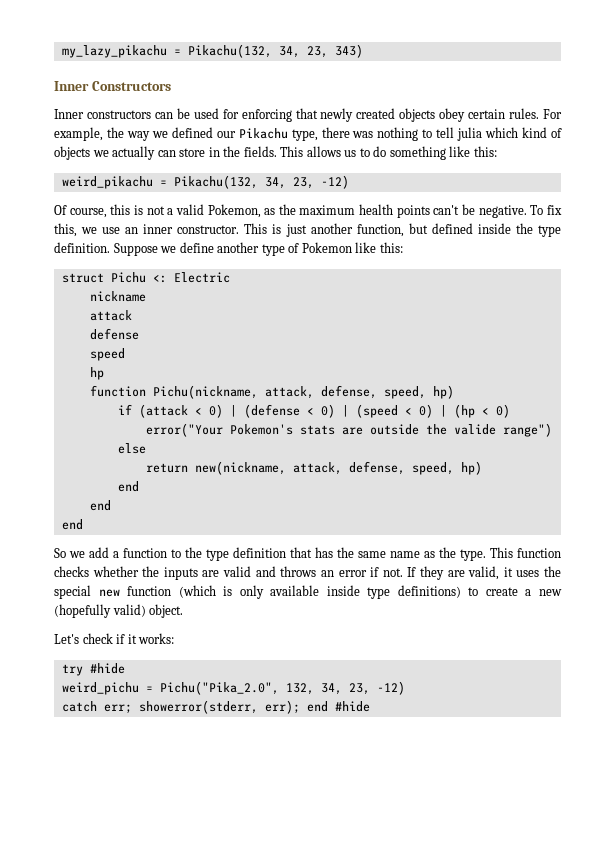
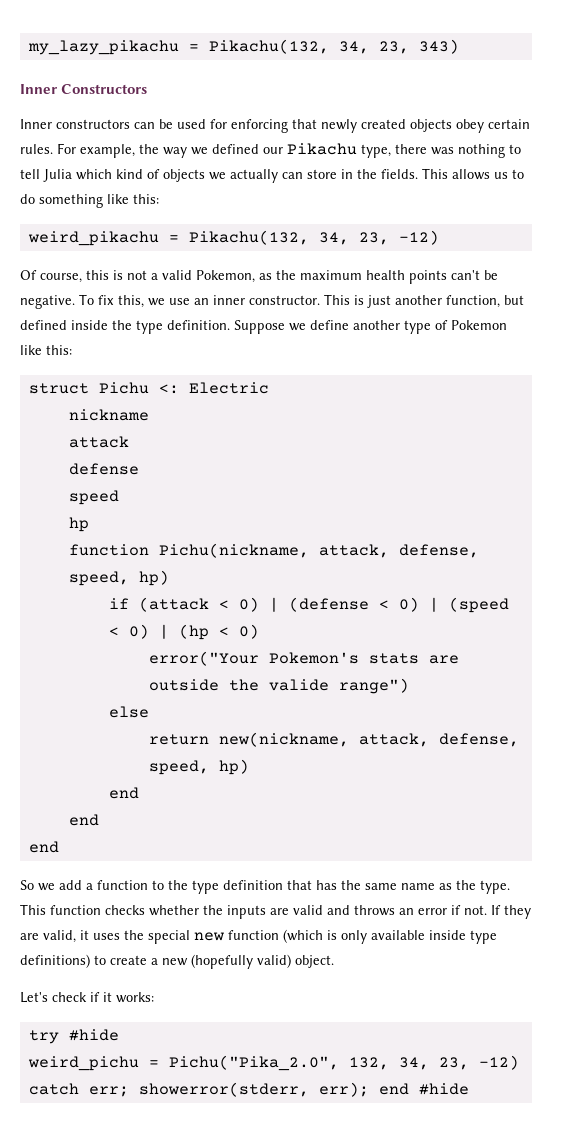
- For example, the way we defined our Pikachu type, there was nothing to tell julia which kind of objects we actually can store in the fields.
+ For example, the way we defined our Pikachu type, there was nothing to tell Julia which kind of objects we actually can store in the fields.

